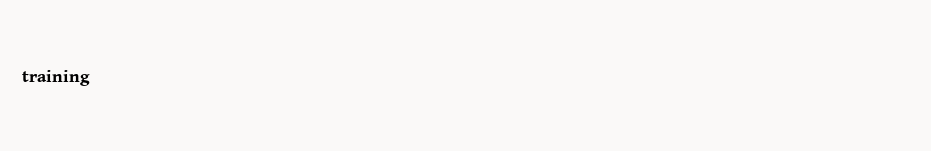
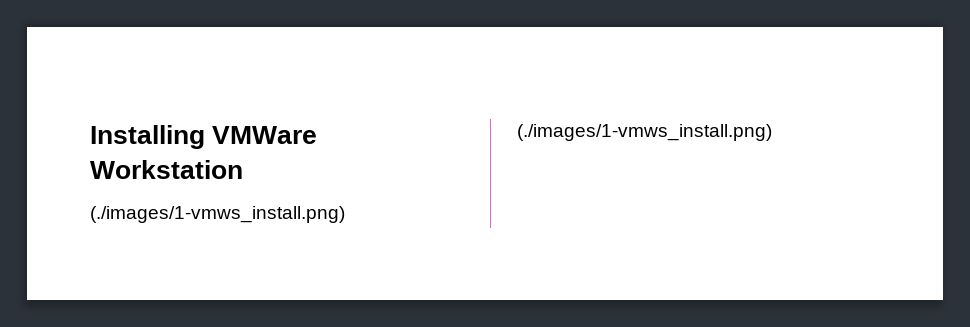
- training
+ Installing VMWare Workstation
+ (./images/1-vmws_install.png) (./images/1-vmws_install.png)

